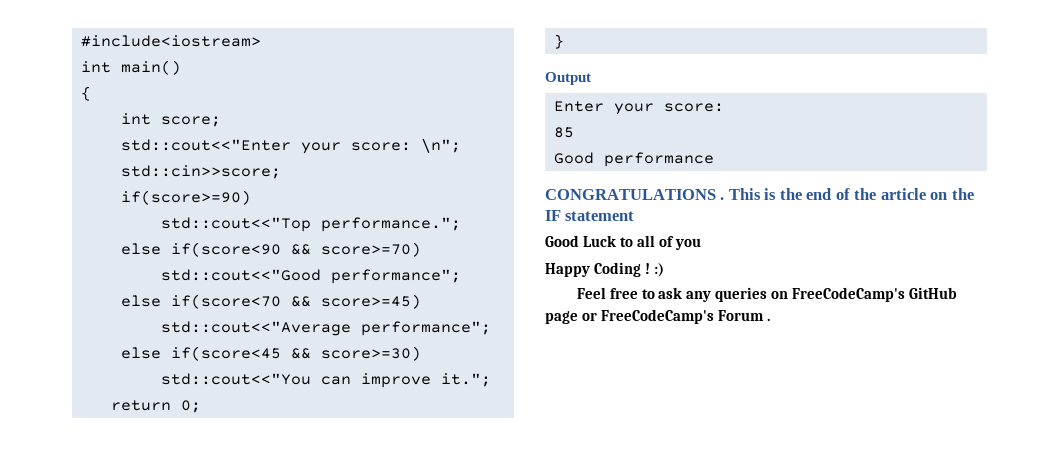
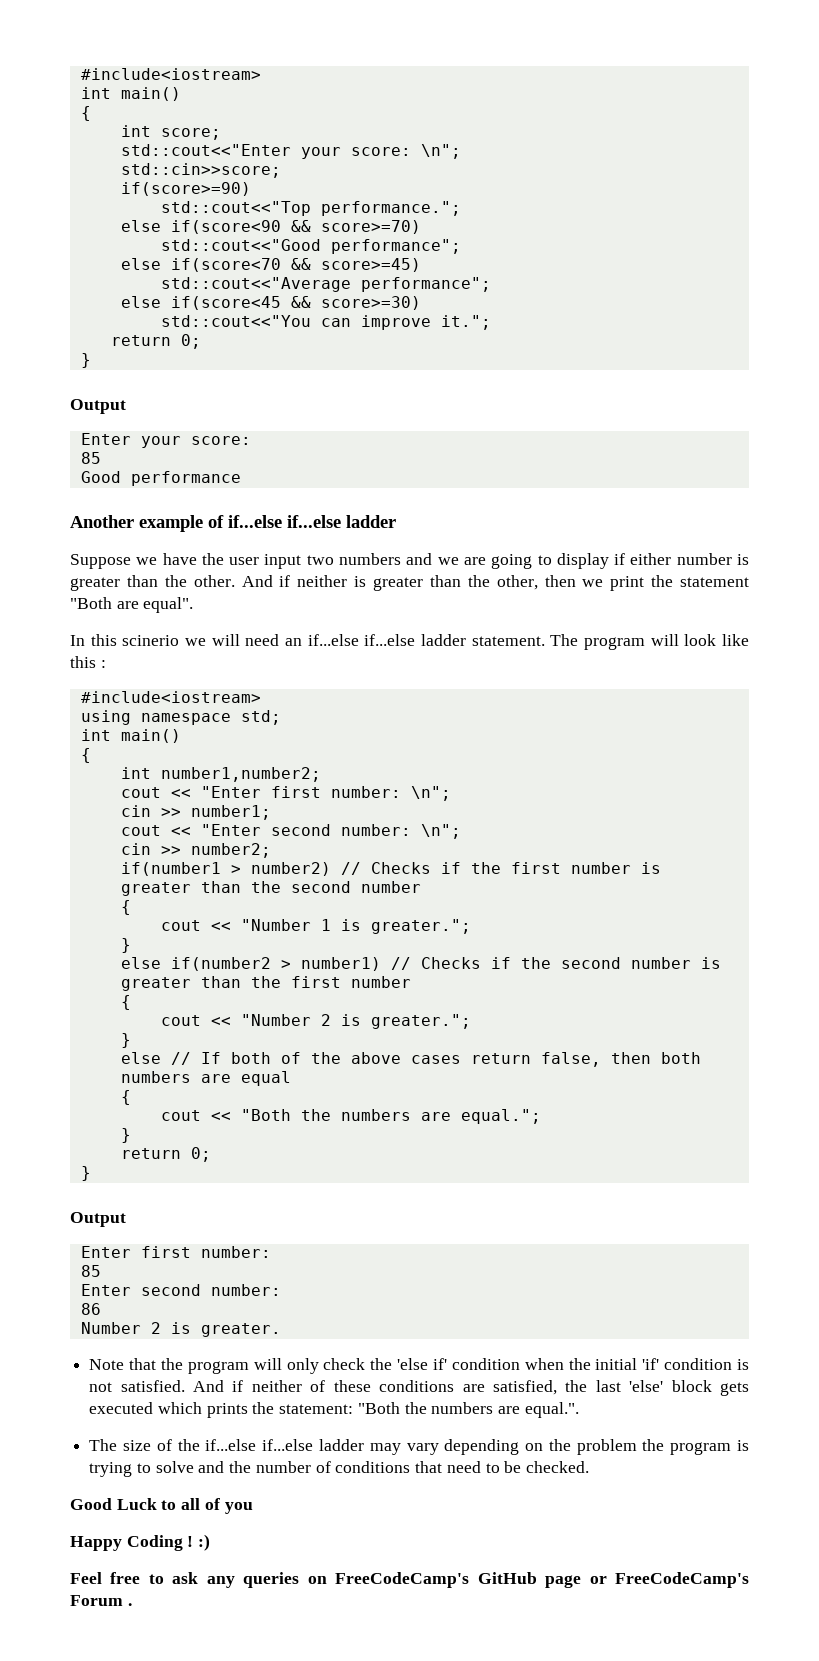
- CONGRATULATIONS . This is the end of the article on the IF statement
+ Another example of if...else if...else ladder
+ Suppose we have the user input two numbers and we are going to display if either number is greater than the other. And if neither is greater than the other, then we print the statement "Both are equal".
+ In this scinerio we will need an if...else if...else ladder statement. The program will look like this :
+ #include<iostream>
+ using namespace std;
+ int main()
+ {
+ int number1,number2;
+ cout << "Enter first number: \n";
+ cin >> number1;
+ cout << "Enter second number: \n";
+ cin >> number2;
+ if(number1 > number2) // Checks if the first number is greater than the second number
+ {
+ cout << "Number 1 is greater.";
+ }
+ else if(number2 > number1) // Checks if the second number is greater than the first number
+ {
+ cout << "Number 2 is greater.";
+ }
+ else // If both of the above cases return false, then both numbers are equal
+ {
+ cout << "Both the numbers are equal.";
+ }
+ return 0;
+ }
+ Output
+ Enter first number:
+ 85
+ Enter second number:
+ 86
+ Number 2 is greater.
+ Note that the program will only check the 'else if' condition when the initial 'if' condition is not satisfied. And if neither of these conditions are satisfied, the last 'else' block gets executed which prints the statement: "Both the numbers are equal.".
+ The size of the if...else if...else ladder may vary depending on the problem the program is trying to solve and the number of conditions that need to be checked.

